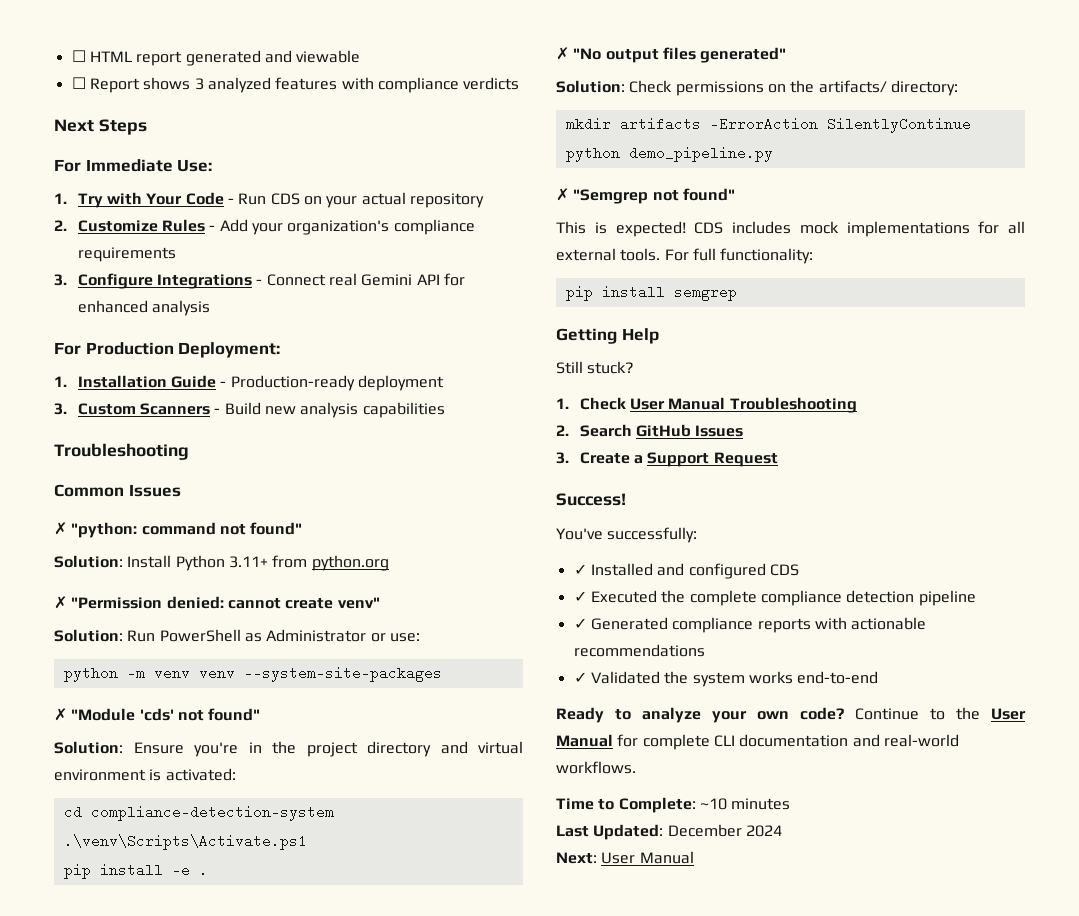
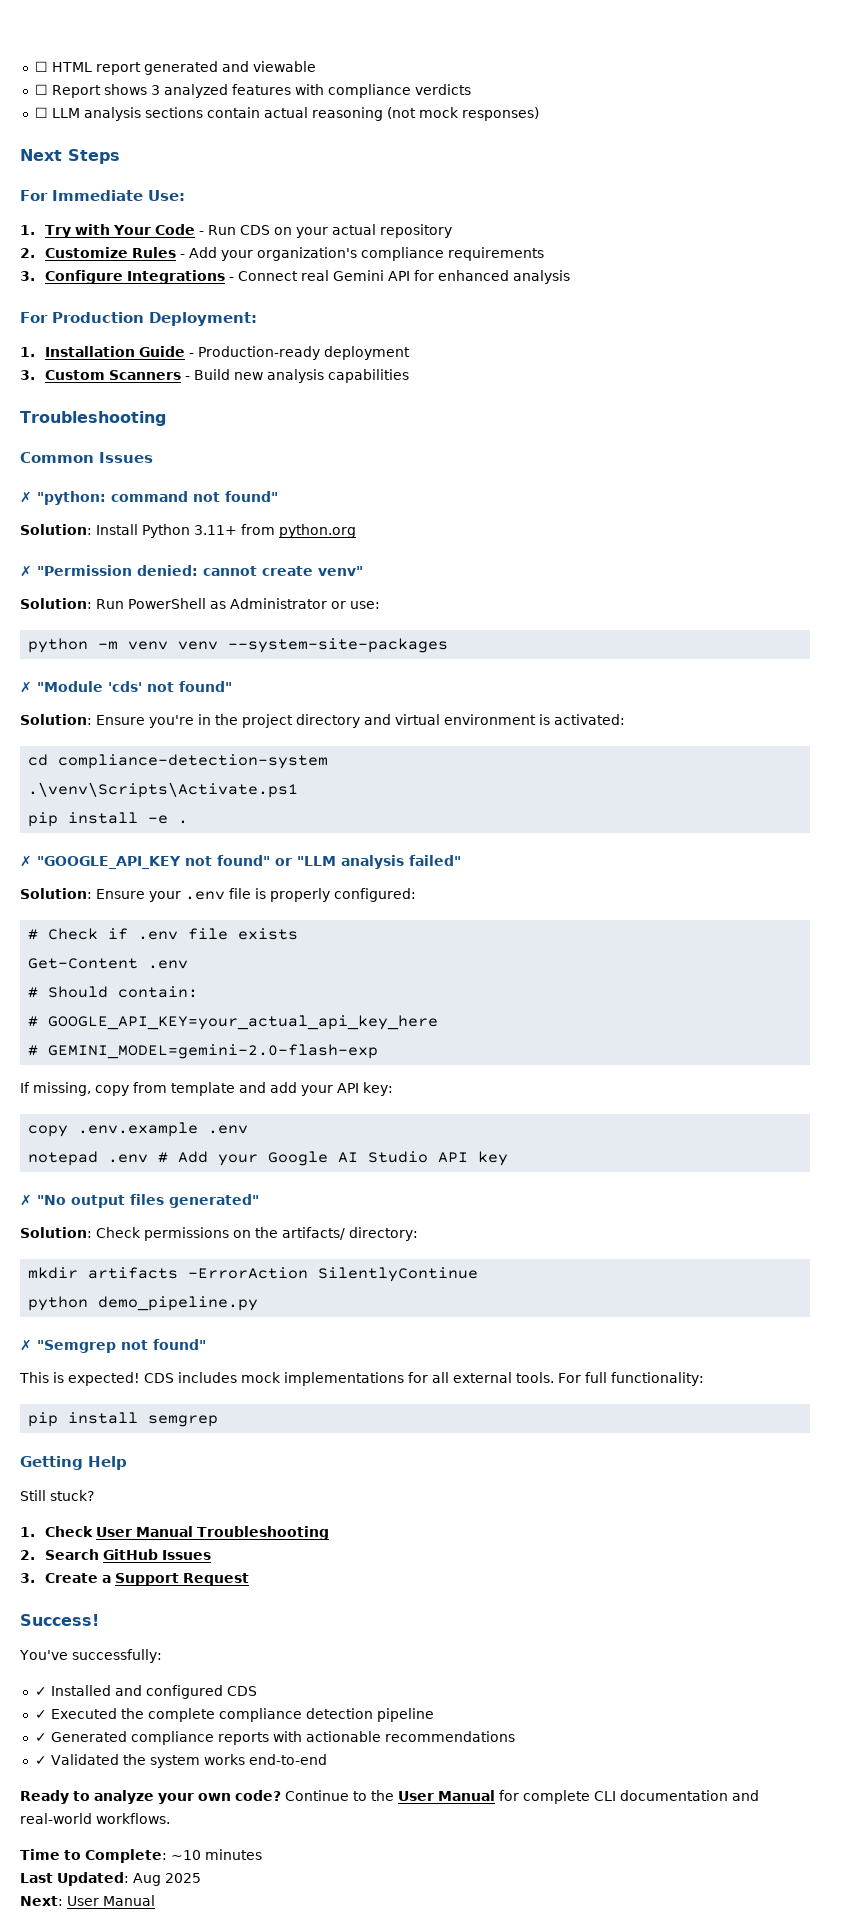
+ ☐ LLM analysis sections contain actual reasoning (not mock responses)
+ ✗ "GOOGLE_API_KEY not found" or "LLM analysis failed"
+ Solution: Ensure your .env file is properly configured:
+ # Check if .env file exists
+ Get-Content .env
+ # Should contain:
+ # GOOGLE_API_KEY=your_actual_api_key_here
+ # GEMINI_MODEL=gemini-2.0-flash-exp
+ If missing, copy from template and add your API key:
+ copy .env.example .env
+ notepad .env # Add your Google AI Studio API key
- Last Updated: December 2024
+ Last Updated: Aug 2025

